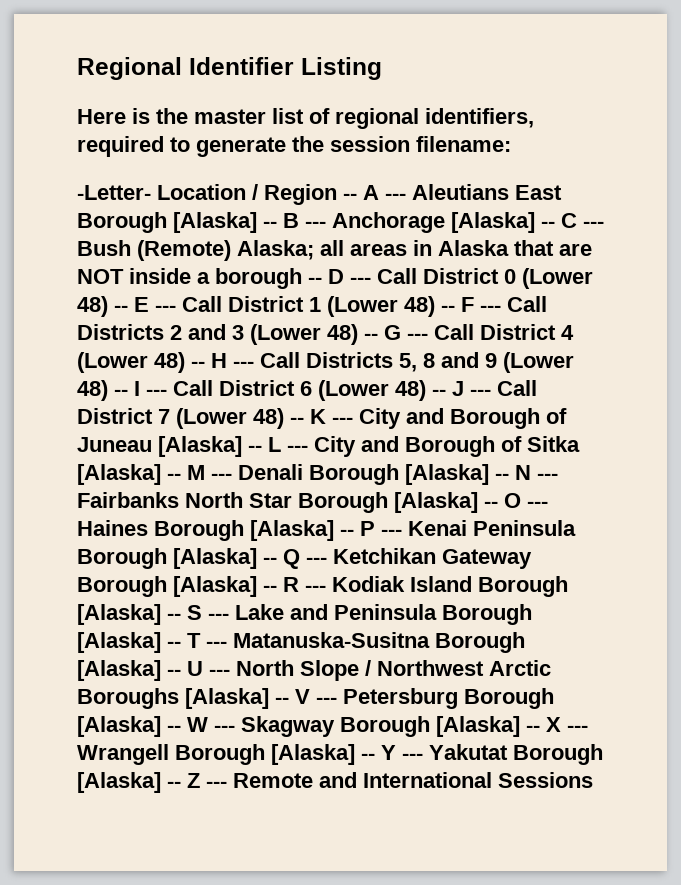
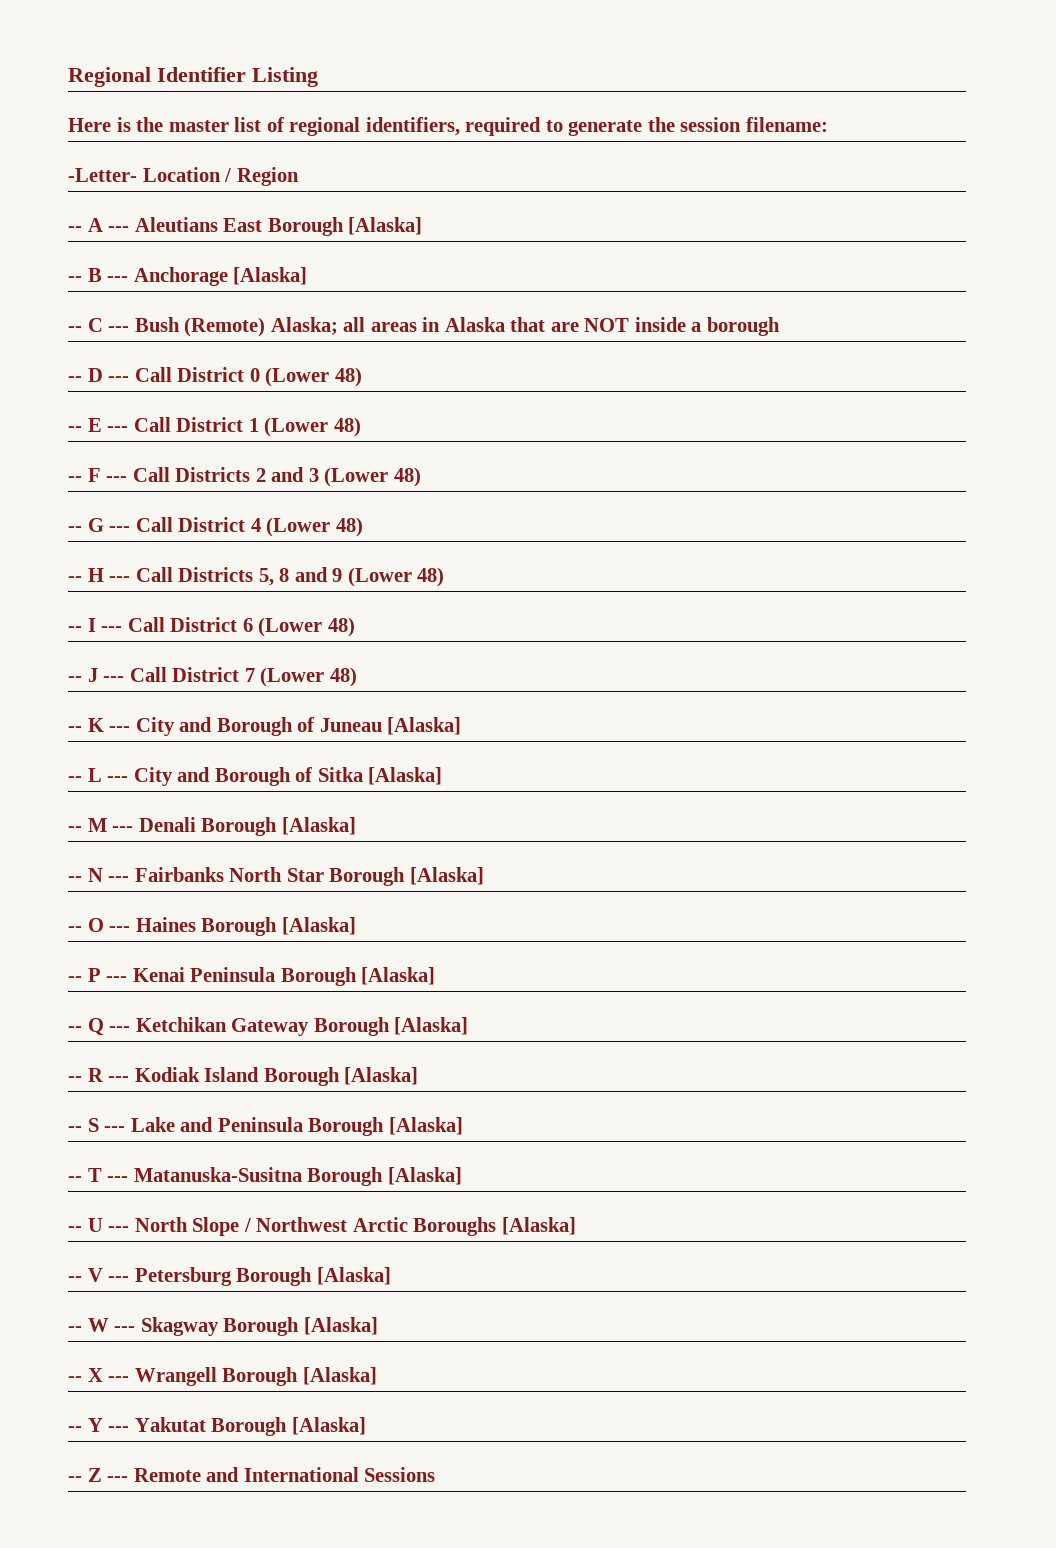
- -Letter- Location / Region -- A --- Aleutians East Borough [Alaska] -- B --- Anchorage [Alaska] -- C --- Bush (Remote) Alaska;
+ -Letter- Location / Region
+ -- A --- Aleutians East Borough [Alaska]
+ -- B --- Anchorage [Alaska]
+ -- C --- Bush (Remote) Alaska;
- all areas in Alaska that are NOT inside a borough -- D --- Call District 0 (Lower 48) -- E --- Call District 1 (Lower 48) -- F --- Call Districts 2 and 3 (Lower 48) -- G --- Call District 4 (Lower 48) -- H --- Call Districts 5, 8 and 9 (Lower 48) -- I --- Call District 6 (Lower 48) -- J --- Call District 7 (Lower 48) -- K --- City and Borough of Juneau [Alaska] -- L --- City and Borough of Sitka [Alaska] -- M --- Denali Borough [Alaska] -- N --- Fairbanks North Star Borough [Alaska] -- O --- Haines Borough [Alaska] -- P --- Kenai Peninsula Borough [Alaska] -- Q --- Ketchikan Gateway Borough [Alaska] -- R --- Kodiak Island Borough [Alaska] -- S --- Lake and Peninsula Borough [Alaska] -- T --- Matanuska-Susitna Borough [Alaska] -- U --- North Slope / Northwest Arctic Boroughs [Alaska] -- V --- Petersburg Borough [Alaska] -- W --- Skagway Borough [Alaska] -- X --- Wrangell Borough [Alaska] -- Y --- Yakutat Borough [Alaska] -- Z --- Remote and International Sessions
+ all areas in Alaska that are NOT inside a borough
+ -- D --- Call District 0 (Lower 48)
+ -- E --- Call District 1 (Lower 48)
+ -- F --- Call Districts 2 and 3 (Lower 48)
+ -- G --- Call District 4 (Lower 48)
+ -- H --- Call Districts 5, 8 and 9 (Lower 48)
+ -- I --- Call District 6 (Lower 48)
+ -- J --- Call District 7 (Lower 48)
+ -- K --- City and Borough of Juneau [Alaska]
+ -- L --- City and Borough of Sitka [Alaska]
+ -- M --- Denali Borough [Alaska]
+ -- N --- Fairbanks North Star Borough [Alaska]
+ -- O --- Haines Borough [Alaska]
+ -- P --- Kenai Peninsula Borough [Alaska]
+ -- Q --- Ketchikan Gateway Borough [Alaska]
+ -- R --- Kodiak Island Borough [Alaska]
+ -- S --- Lake and Peninsula Borough [Alaska]
+ -- T --- Matanuska-Susitna Borough [Alaska]
+ -- U --- North Slope / Northwest Arctic Boroughs [Alaska]
+ -- V --- Petersburg Borough [Alaska]
+ -- W --- Skagway Borough [Alaska]
+ -- X --- Wrangell Borough [Alaska]
+ -- Y --- Yakutat Borough [Alaska]
+ -- Z --- Remote and International Sessions

